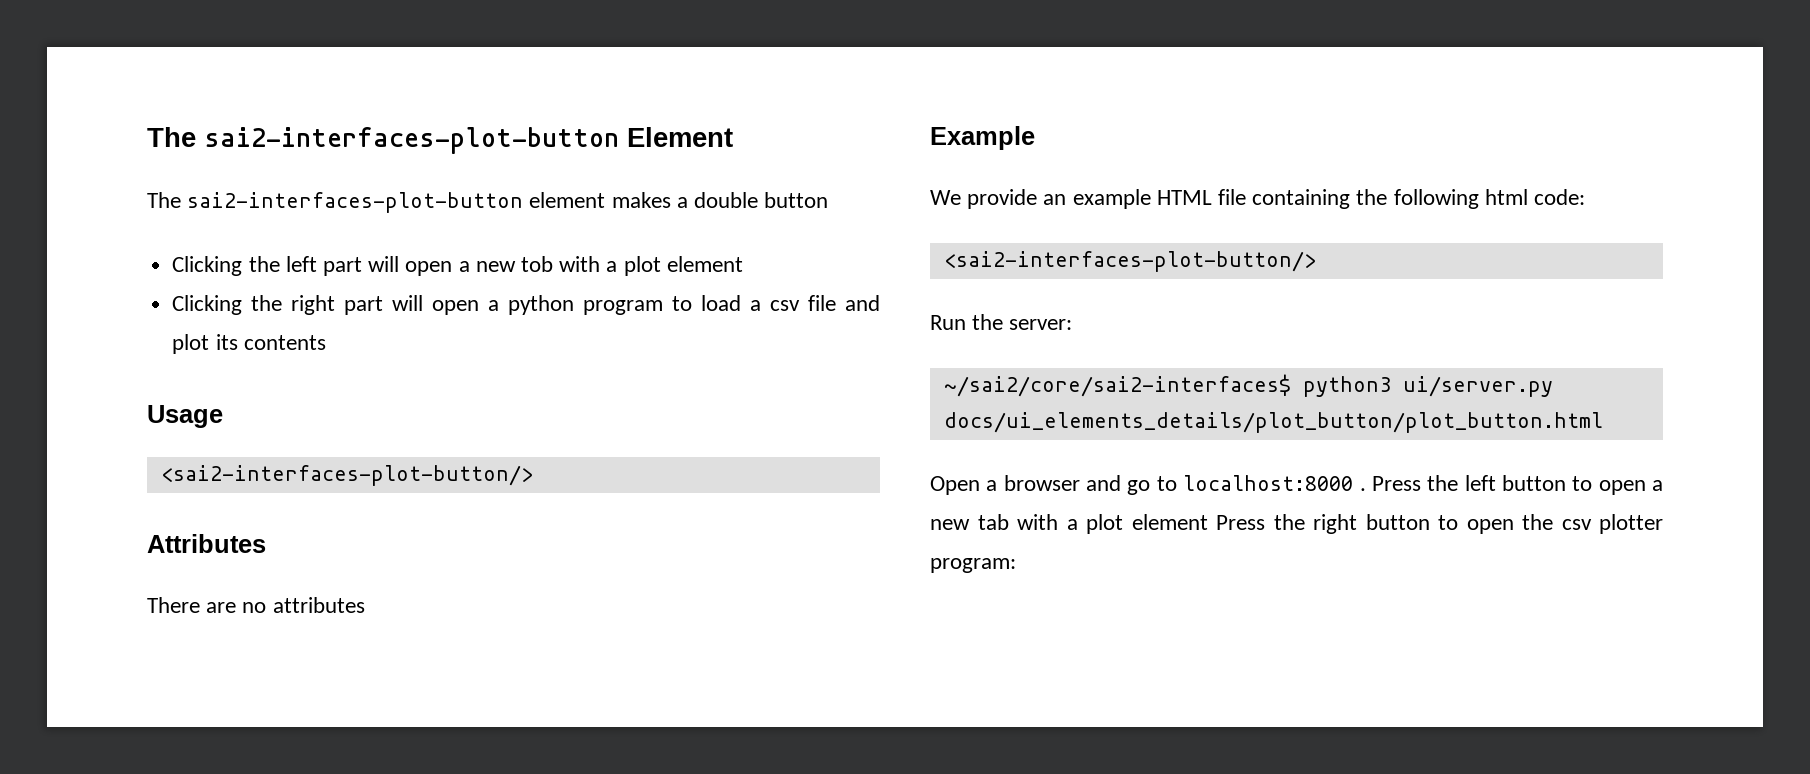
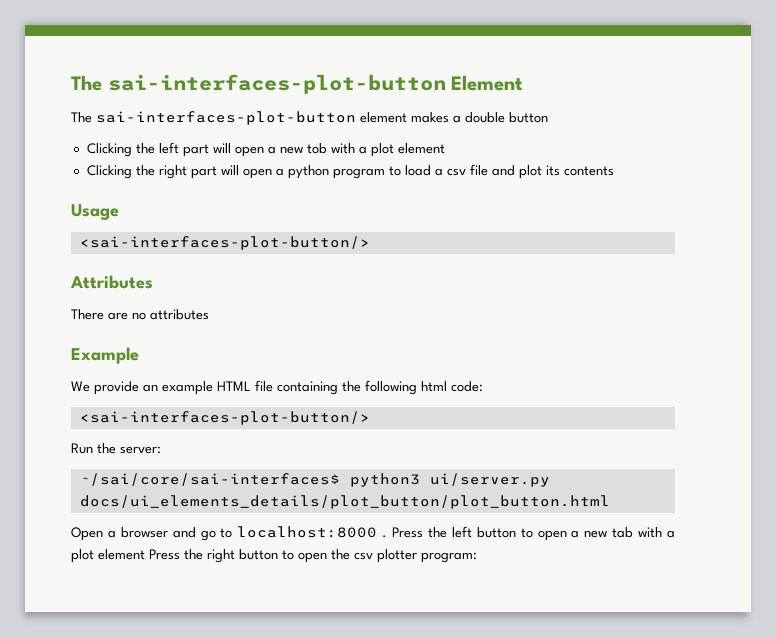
- The sai2-interfaces-plot-button Element
+ The sai-interfaces-plot-button Element
- The sai2-interfaces-plot-button element makes a double button
+ The sai-interfaces-plot-button element makes a double button
  Usage
- <sai2-interfaces-plot-button/>
+ <sai-interfaces-plot-button/>
  We provide an example HTML file containing the following html code:
- <sai2-interfaces-plot-button/>
+ <sai-interfaces-plot-button/>
- ~/sai2/core/sai2-interfaces$ python3 ui/server.py docs/ui_elements_details/plot_button/plot_button.html
+ ~/sai/core/sai-interfaces$ python3 ui/server.py docs/ui_elements_details/plot_button/plot_button.html

